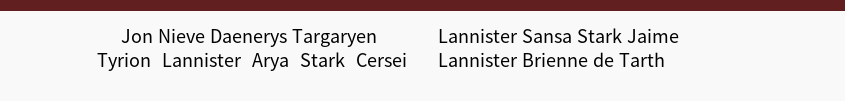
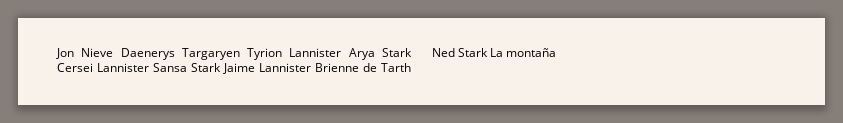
- Jon Nieve Daenerys Targaryen Tyrion Lannister Arya Stark Cersei Lannister Sansa Stark Jaime Lannister Brienne de Tarth
+ Jon Nieve Daenerys Targaryen Tyrion Lannister Arya Stark Cersei Lannister Sansa Stark Jaime Lannister Brienne de Tarth Ned Stark La montaña

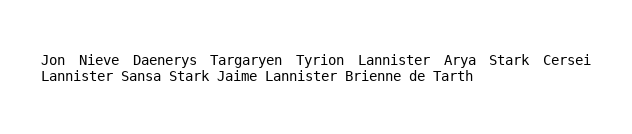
- Jon Nieve Daenerys Targaryen Tyrion Lannister Arya Stark Cersei Lannister Sansa Stark Jaime Lannister Brienne de Tarth Ned Stark La montaña
+ Jon Nieve Daenerys Targaryen Tyrion Lannister Arya Stark Cersei Lannister Sansa Stark Jaime Lannister Brienne de Tarth

